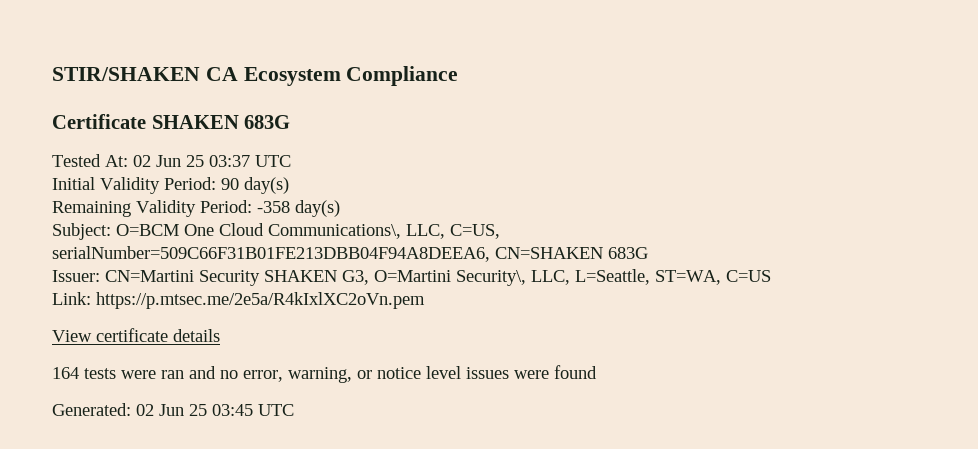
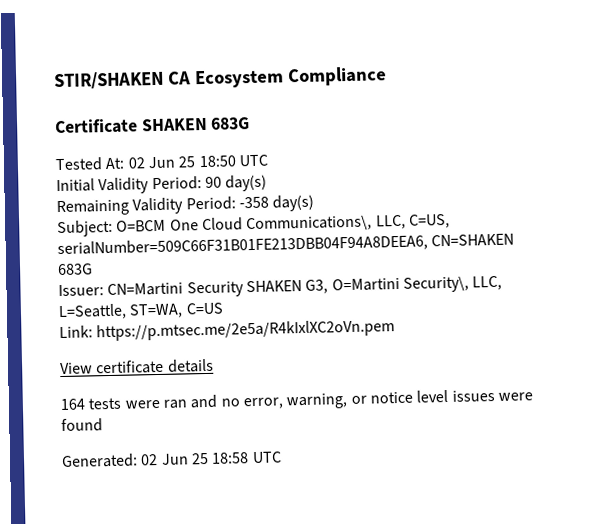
- Tested At: 02 Jun 25 03:37 UTC
+ Tested At: 02 Jun 25 18:50 UTC
- Generated: 02 Jun 25 03:45 UTC
+ Generated: 02 Jun 25 18:58 UTC

